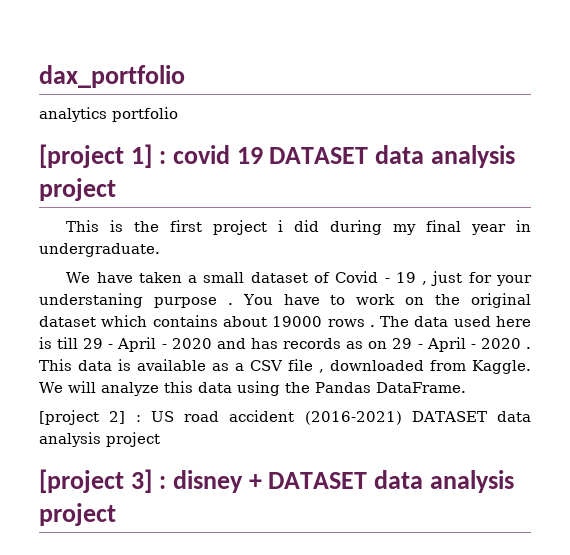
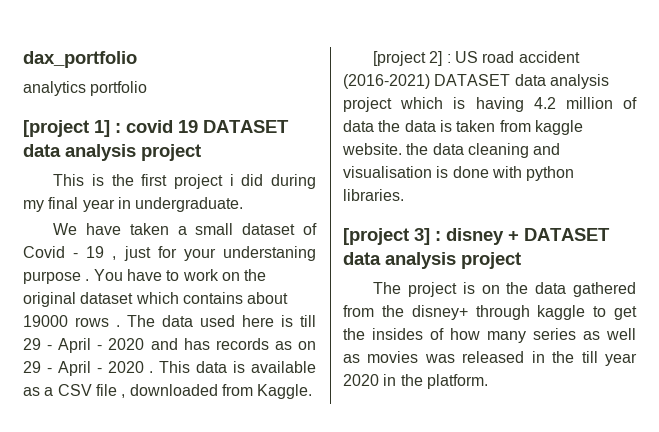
- We will analyze this data using the Pandas DataFrame.
- [project 2] : US road accident (2016-2021) DATASET data analysis project
+ [project 2] : US road accident (2016-2021) DATASET data analysis project which is having 4.2 million of data the data is taken from kaggle website. the data cleaning and visualisation is done with python libraries.
+ The project is on the data gathered from the disney+ through kaggle to get the insides of how many series as well as movies was released in the till year 2020 in the platform.

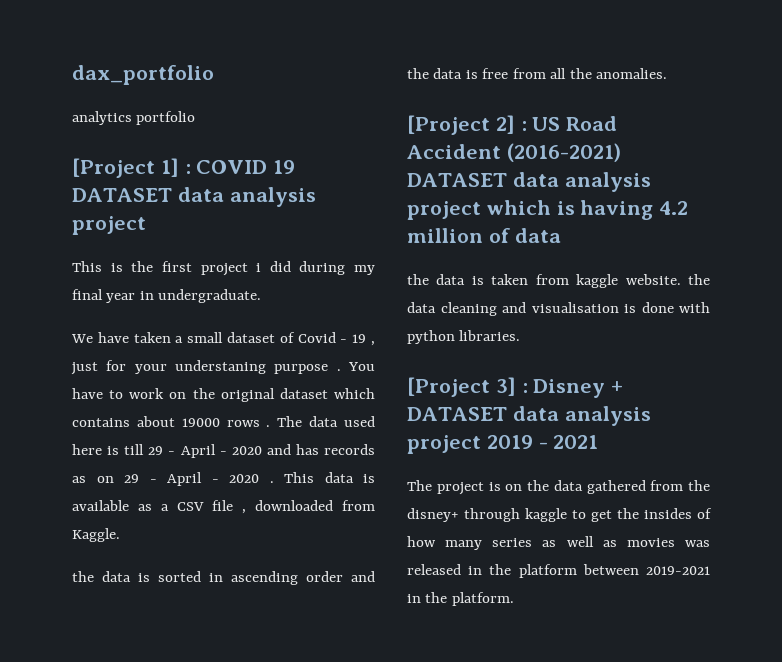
- [project 1] : covid 19 DATASET data analysis project
+ [Project 1] : COVID 19 DATASET data analysis project
- [project 2] : US road accident (2016-2021) DATASET data analysis project which is having 4.2 million of data the data is taken from kaggle website. the data cleaning and visualisation is done with python libraries.
+ the data is sorted in ascending order and the data is free from all the anomalies.
+ [Project 2] : US Road Accident (2016-2021) DATASET data analysis project which is having 4.2 million of data
+ the data is taken from kaggle website. the data cleaning and visualisation is done with python libraries.
- [project 3] : disney + DATASET data analysis project
+ [Project 3] : Disney + DATASET data analysis project 2019 - 2021
- The project is on the data gathered from the disney+ through kaggle to get the insides of how many series as well as movies was released in the till year 2020 in the platform.
+ The project is on the data gathered from the disney+ through kaggle to get the insides of how many series as well as movies was released in the platform between 2019-2021 in the platform.

